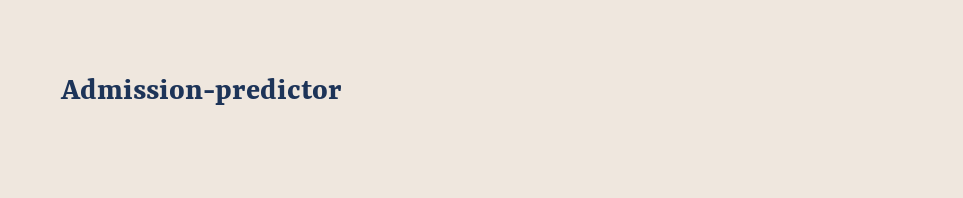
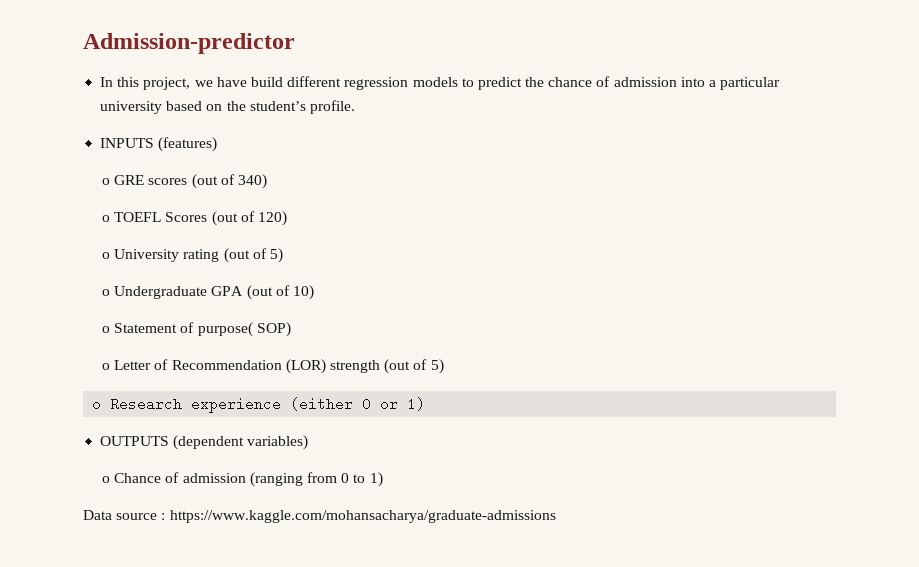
+ In this project, we have build different regression models to predict the chance of admission into a particular university based on the student’s profile.
+ INPUTS (features)
+ o GRE scores (out of 340)
+ o TOEFL Scores (out of 120)
+ o University rating (out of 5)
+ o Undergraduate GPA (out of 10)
+ o Statement of purpose( SOP)
+ o Letter of Recommendation (LOR) strength (out of 5)
+ o Research experience (either 0 or 1)
+ OUTPUTS (dependent variables)
+ o Chance of admission (ranging from 0 to 1)
+ Data source : https://www.kaggle.com/mohansacharya/graduate-admissions

